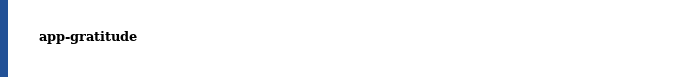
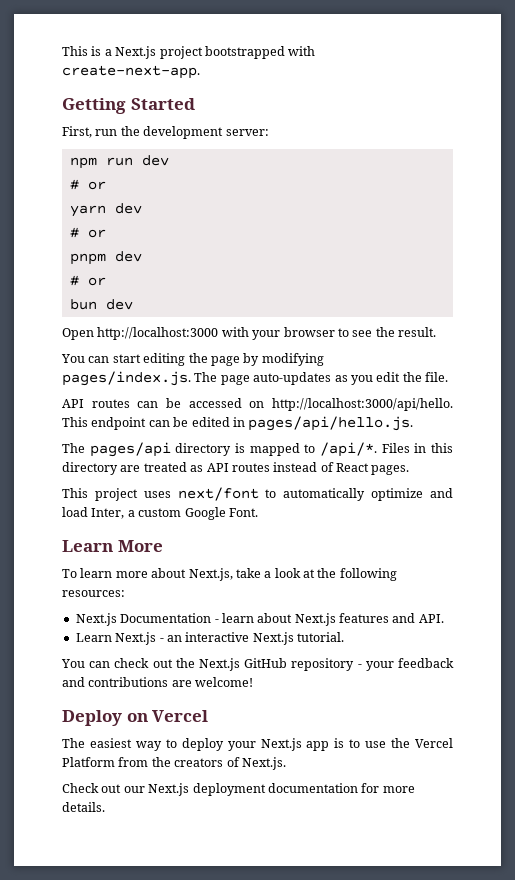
- app-gratitude
+ This is a Next.js project bootstrapped with create-next-app.
+ Getting Started
+ First, run the development server:
+ npm run dev
+ # or
+ yarn dev
+ # or
+ pnpm dev
+ # or
+ bun dev
+ Open http://localhost:3000 with your browser to see the result.
+ You can start editing the page by modifying pages/index.js. The page auto-updates as you edit the file.
+ API routes can be accessed on http://localhost:3000/api/hello. This endpoint can be edited in pages/api/hello.js.
+ The pages/api directory is mapped to /api/*. Files in this directory are treated as API routes instead of React pages.
+ This project uses next/font to automatically optimize and load Inter, a custom Google Font.
+ Learn More
+ To learn more about Next.js, take a look at the following resources:
+ Next.js Documentation - learn about Next.js features and API.
+ Learn Next.js - an interactive Next.js tutorial.
+ You can check out the Next.js GitHub repository - your feedback and contributions are welcome!
+ Deploy on Vercel
+ The easiest way to deploy your Next.js app is to use the Vercel Platform from the creators of Next.js.
+ Check out our Next.js deployment documentation for more details.

